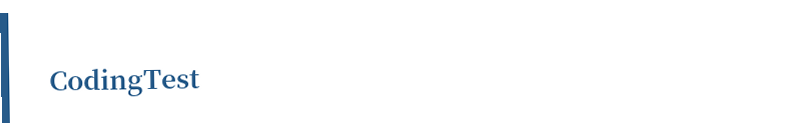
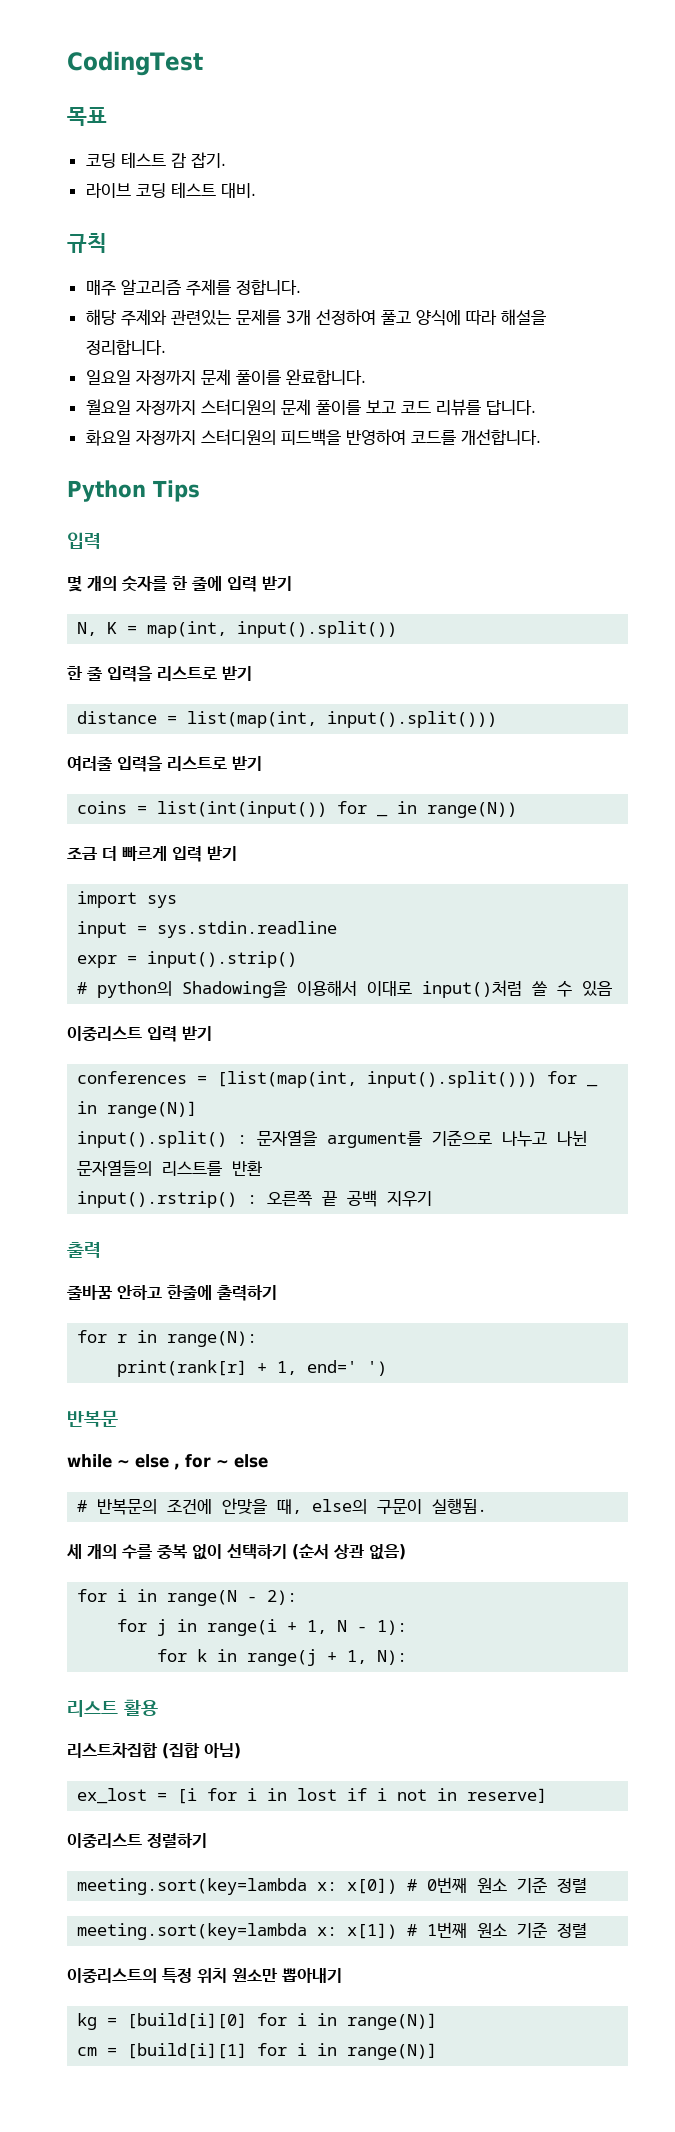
+ 목표
+ 코딩 테스트 감 잡기.
+ 라이브 코딩 테스트 대비.
+ 규칙
+ 매주 알고리즘 주제를 정합니다.
+ 해당 주제와 관련있는 문제를 3개 선정하여 풀고 양식에 따라 해설을 정리합니다.
+ 일요일 자정까지 문제 풀이를 완료합니다.
+ 월요일 자정까지 스터디원의 문제 풀이를 보고 코드 리뷰를 답니다.
+ 화요일 자정까지 스터디원의 피드백을 반영하여 코드를 개선합니다.
+ Python Tips
+ 입력
+ 몇 개의 숫자를 한 줄에 입력 받기
+ N, K = map(int, input().split())
+ 한 줄 입력을 리스트로 받기
+ distance = list(map(int, input().split()))
+ 여러줄 입력을 리스트로 받기
+ coins = list(int(input()) for _ in range(N))
+ 조금 더 빠르게 입력 받기
+ import sys
+ input = sys.stdin.readline
+ expr = input().strip()
+ # python의 Shadowing을 이용해서 이대로 input()처럼 쓸 수 있음
+ 이중리스트 입력 받기
+ conferences = [list(map(int, input().split())) for _ in range(N)]
+ input().split() : 문자열을 argument를 기준으로 나누고 나뉜 문자열들의 리스트를 반환
+ input().rstrip() : 오른쪽 끝 공백 지우기
+ 출력
+ 줄바꿈 안하고 한줄에 출력하기
+ for r in range(N):
+ print(rank[r] + 1, end=' ')
+ 반복문
+ while ~ else , for ~ else
+ # 반복문의 조건에 안맞을 때, else의 구문이 실행됨.
+ 세 개의 수를 중복 없이 선택하기 (순서 상관 없음)
+ for i in range(N - 2):
+ for j in range(i + 1, N - 1):
+ for k in range(j + 1, N):
+ 리스트 활용
+ 리스트차집합 (집합 아님)
+ ex_lost = [i for i in lost if i not in reserve]
+ 이중리스트 정렬하기
+ meeting.sort(key=lambda x: x[0]) # 0번째 원소 기준 정렬
+ meeting.sort(key=lambda x: x[1]) # 1번째 원소 기준 정렬
+ 이중리스트의 특정 위치 원소만 뽑아내기
+ kg = [build[i][0] for i in range(N)]
+ cm = [build[i][1] for i in range(N)]

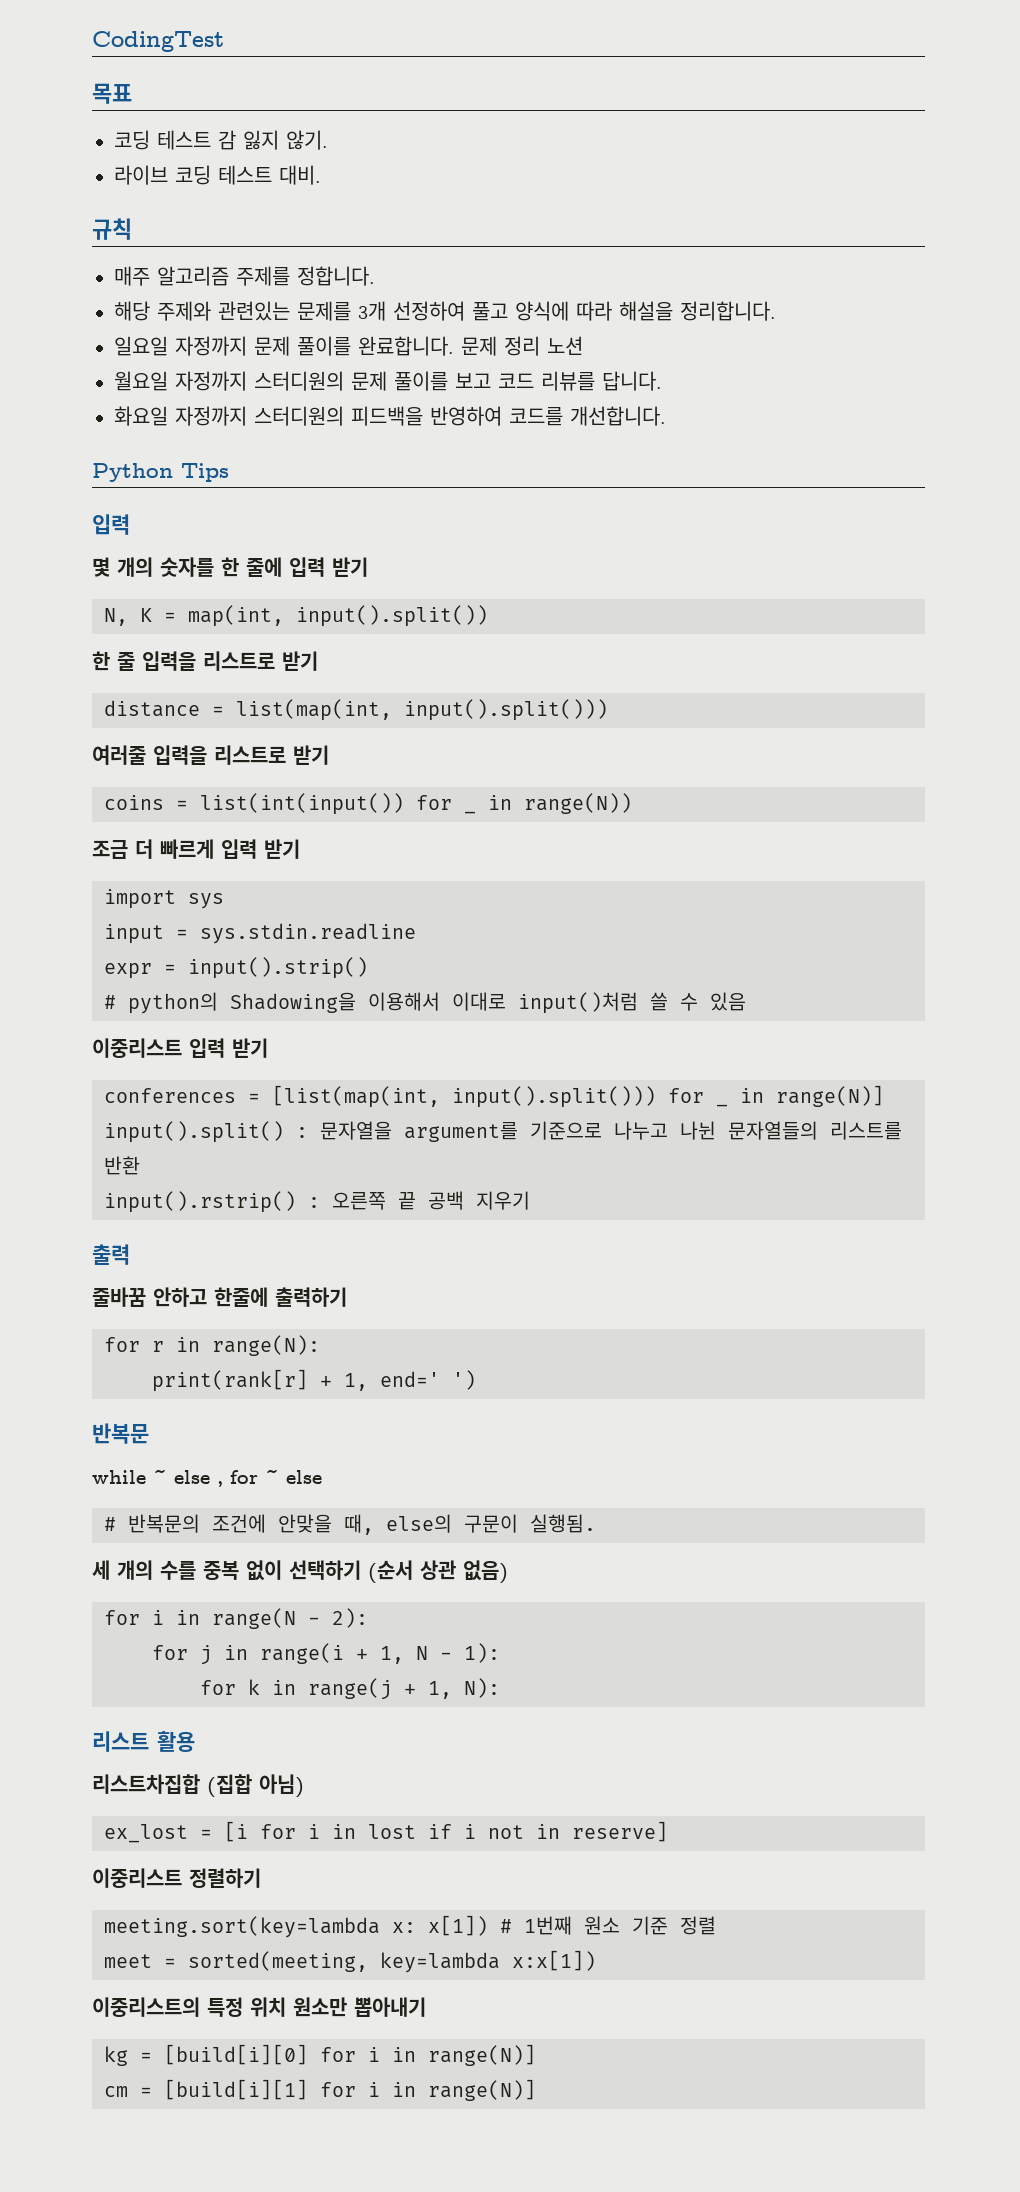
- 코딩 테스트 감 잡기.
+ 코딩 테스트 감 잃지 않기.
+ 문제 정리 노션
- meeting.sort(key=lambda x: x[0]) # 0번째 원소 기준 정렬
+ meet = sorted(meeting, key=lambda x:x[1])

